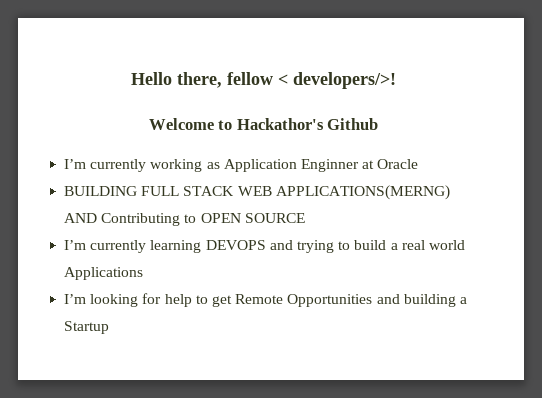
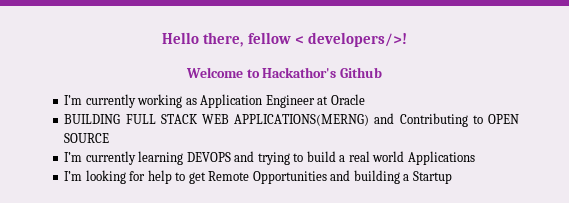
- I’m currently working as Application Enginner at Oracle
+ I’m currently working as Application Engineer at Oracle
- BUILDING FULL STACK WEB APPLICATIONS(MERNG) AND Contributing to OPEN SOURCE
+ BUILDING FULL STACK WEB APPLICATIONS(MERNG) and Contributing to OPEN SOURCE

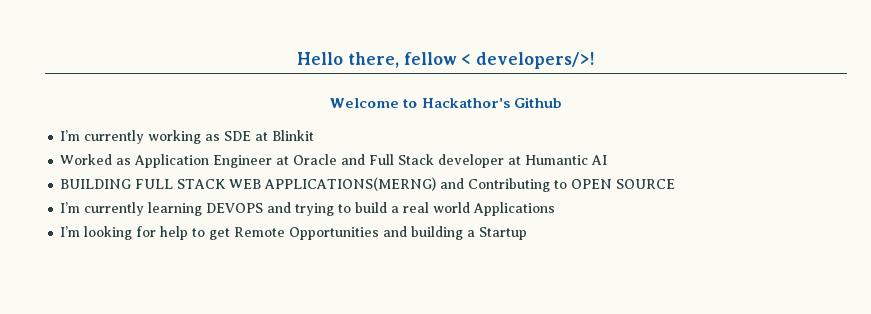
- I’m currently working as Application Engineer at Oracle
+ I’m currently working as SDE at Blinkit
+ Worked as Application Engineer at Oracle and Full Stack developer at Humantic AI

